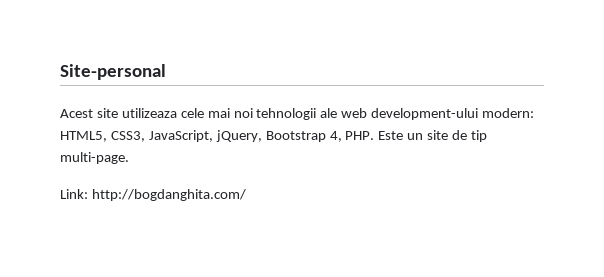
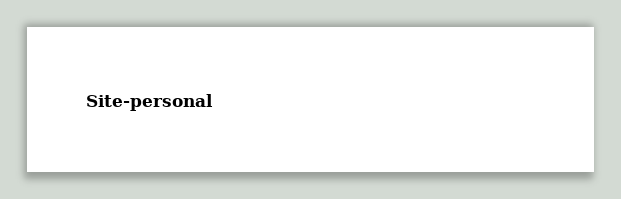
- Acest site utilizeaza cele mai noi tehnologii ale web development-ului modern: HTML5, CSS3, JavaScript, jQuery, Bootstrap 4, PHP. Este un site de tip multi-page.
- Link: http://bogdanghita.com/

